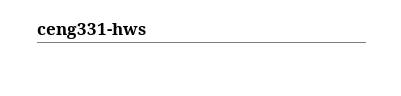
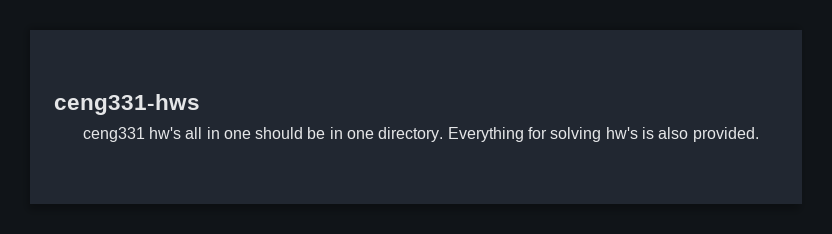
+ ceng331 hw's all in one should be in one directory. Everything for solving hw's is also provided.

